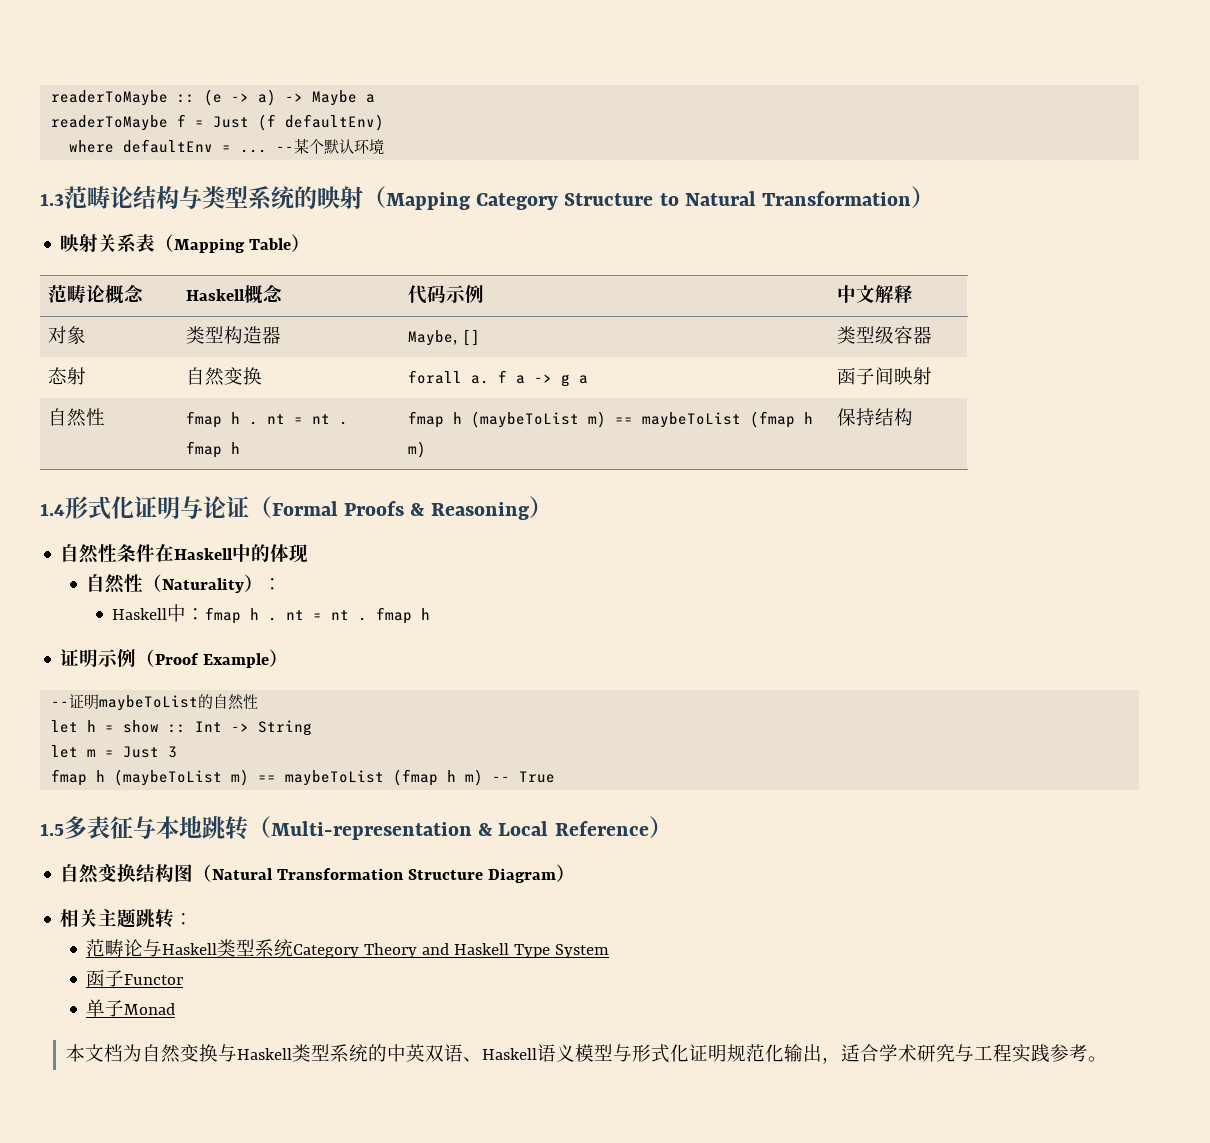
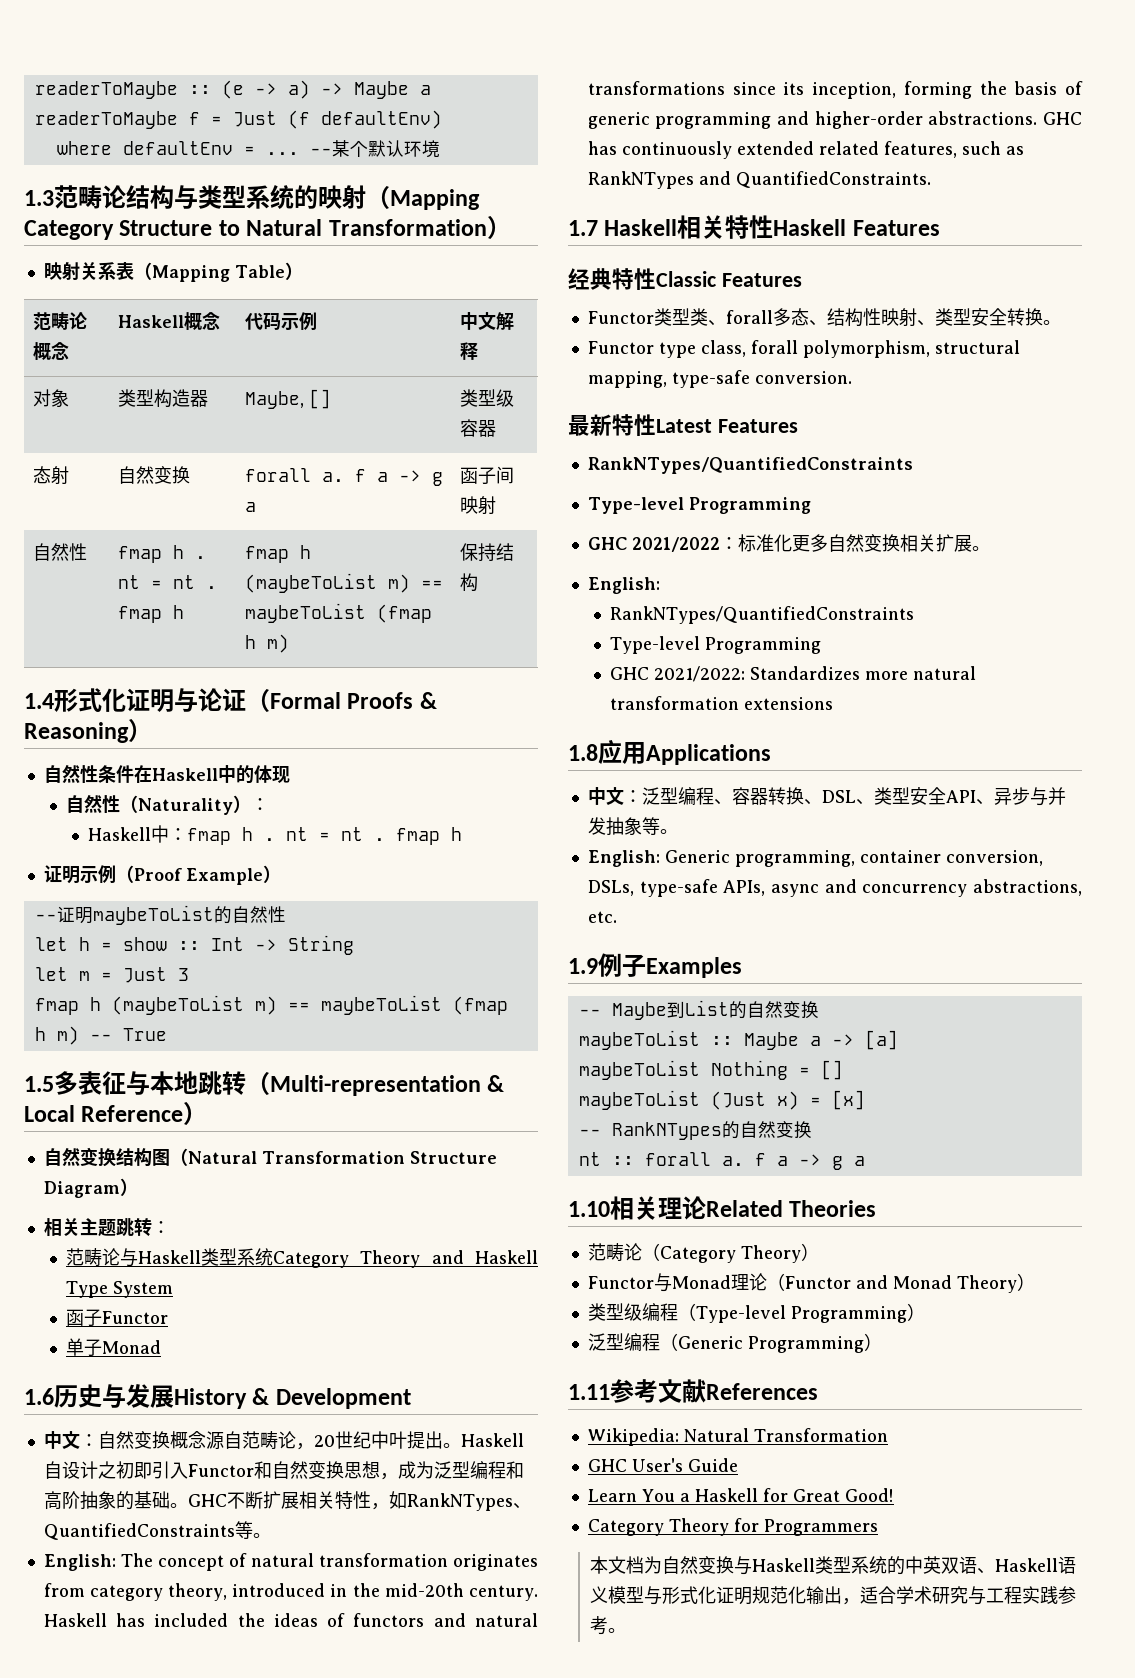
+ 1.6历史与发展History & Development
+ 中文：自然变换概念源自范畴论，20世纪中叶提出。Haskell自设计之初即引入Functor和自然变换思想，成为泛型编程和高阶抽象的基础。GHC不断扩展相关特性，如RankNTypes、QuantifiedConstraints等。
+ English: The concept of natural transformation originates from category theory, introduced in the mid-20th century. Haskell has included the ideas of functors and natural transformations since its inception, forming the basis of generic programming and higher-order abstractions. GHC has continuously extended related features, such as RankNTypes and QuantifiedConstraints.
+ 1.7 Haskell相关特性Haskell Features
+ 经典特性Classic Features
+ Functor类型类、forall多态、结构性映射、类型安全转换。
+ Functor type class, forall polymorphism, structural mapping, type-safe conversion.
+ 最新特性Latest Features
+ RankNTypes/QuantifiedConstraints
+ Type-level Programming
+ GHC 2021/2022：标准化更多自然变换相关扩展。
+ English:
+ RankNTypes/QuantifiedConstraints
+ Type-level Programming
+ GHC 2021/2022: Standardizes more natural transformation extensions
+ 1.8应用Applications
+ 中文：泛型编程、容器转换、DSL、类型安全API、异步与并发抽象等。
+ English: Generic programming, container conversion, DSLs, type-safe APIs, async and concurrency abstractions, etc.
+ 1.9例子Examples
+ -- Maybe到List的自然变换
+ maybeToList :: Maybe a -> [a]
+ maybeToList Nothing = []
+ maybeToList (Just x) = [x]
+ -- RankNTypes的自然变换
+ nt :: forall a. f a -> g a
+ 1.10相关理论Related Theories
+ 范畴论（Category Theory）
+ Functor与Monad理论（Functor and Monad Theory）
+ 类型级编程（Type-level Programming）
+ 泛型编程（Generic Programming）
+ 1.11参考文献References
+ Wikipedia: Natural Transformation
+ GHC User's Guide
+ Learn You a Haskell for Great Good!
+ Category Theory for Programmers

